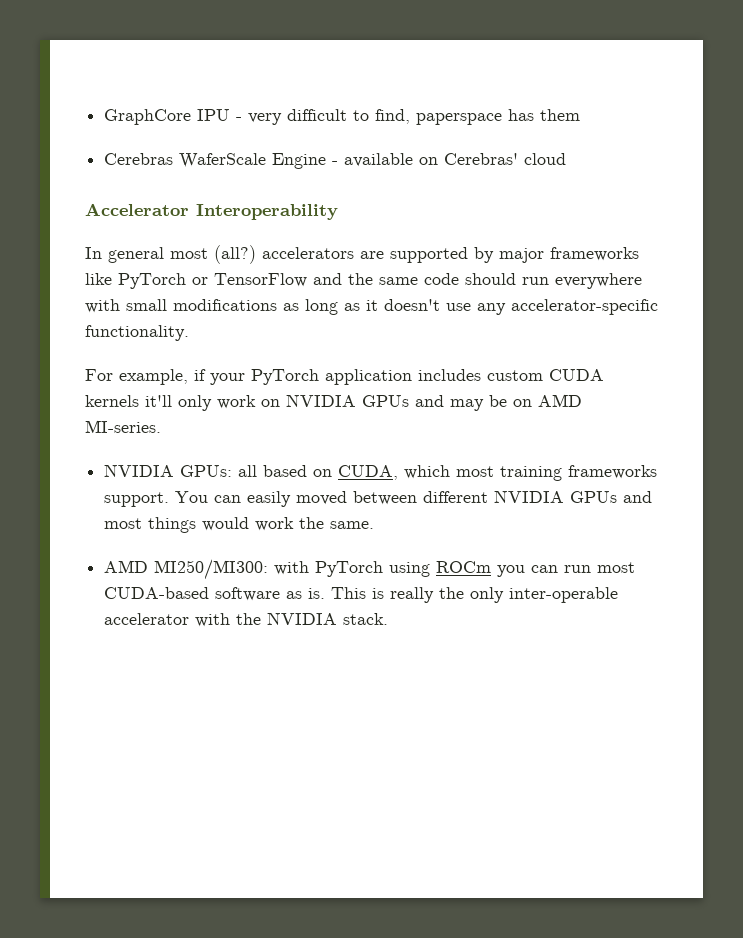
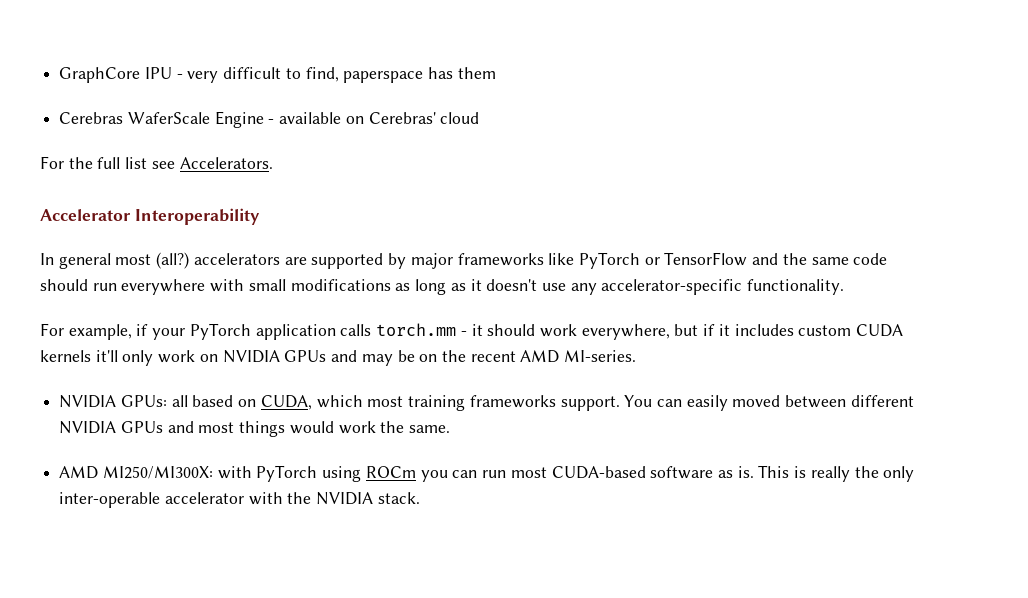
+ For the full list see Accelerators.
- For example, if your PyTorch application includes custom CUDA kernels it'll only work on NVIDIA GPUs and may be on AMD MI-series.
+ For example, if your PyTorch application calls torch.mm - it should work everywhere, but if it includes custom CUDA kernels it'll only work on NVIDIA GPUs and may be on the recent AMD MI-series.
- AMD MI250/MI300: with PyTorch using ROCm you can run most CUDA-based software as is.
+ AMD MI250/MI300X: with PyTorch using ROCm you can run most CUDA-based software as is.

